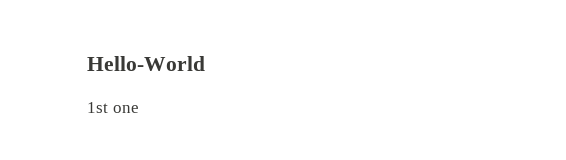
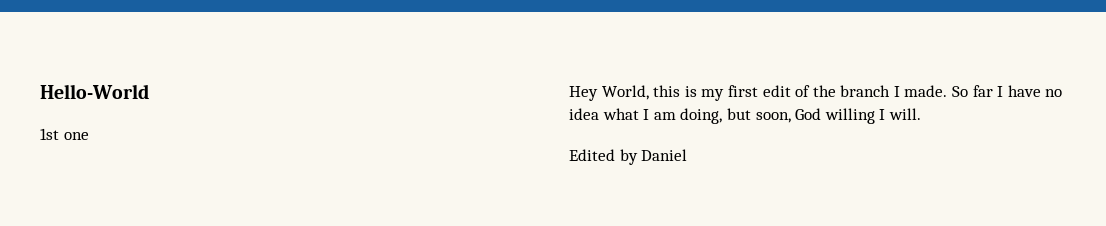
+ Hey World, this is my first edit of the branch I made. So far I have no idea what I am doing, but soon, God willing I will.
+ Edited by Daniel

